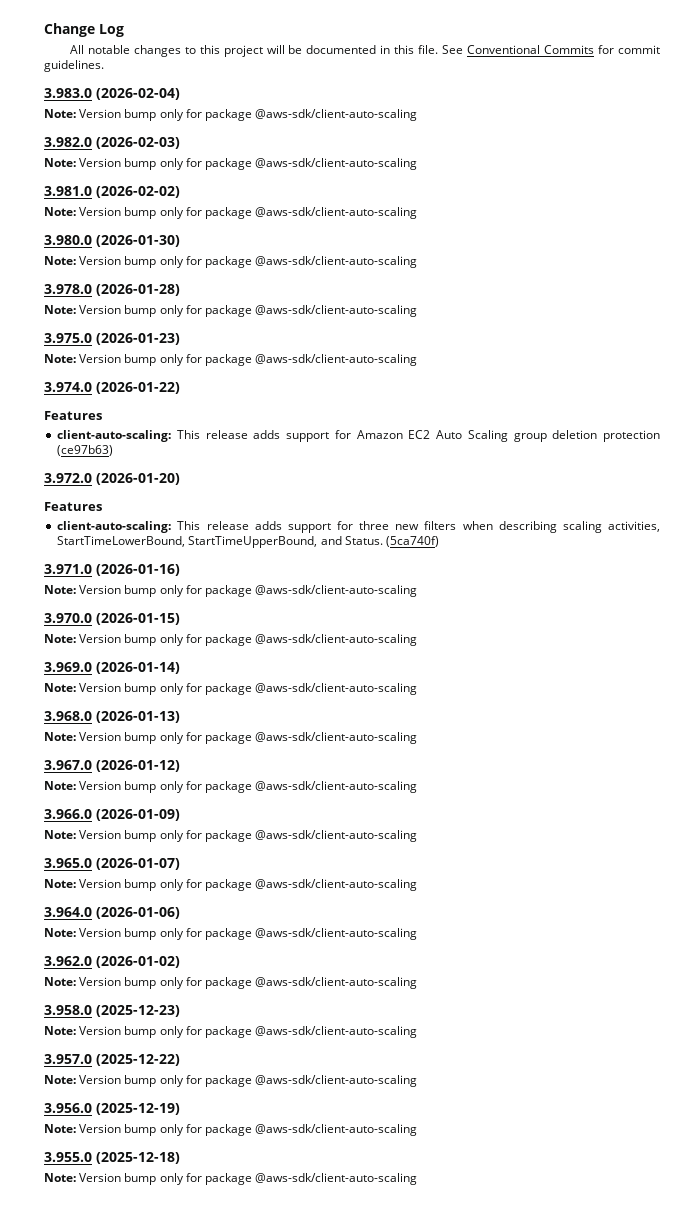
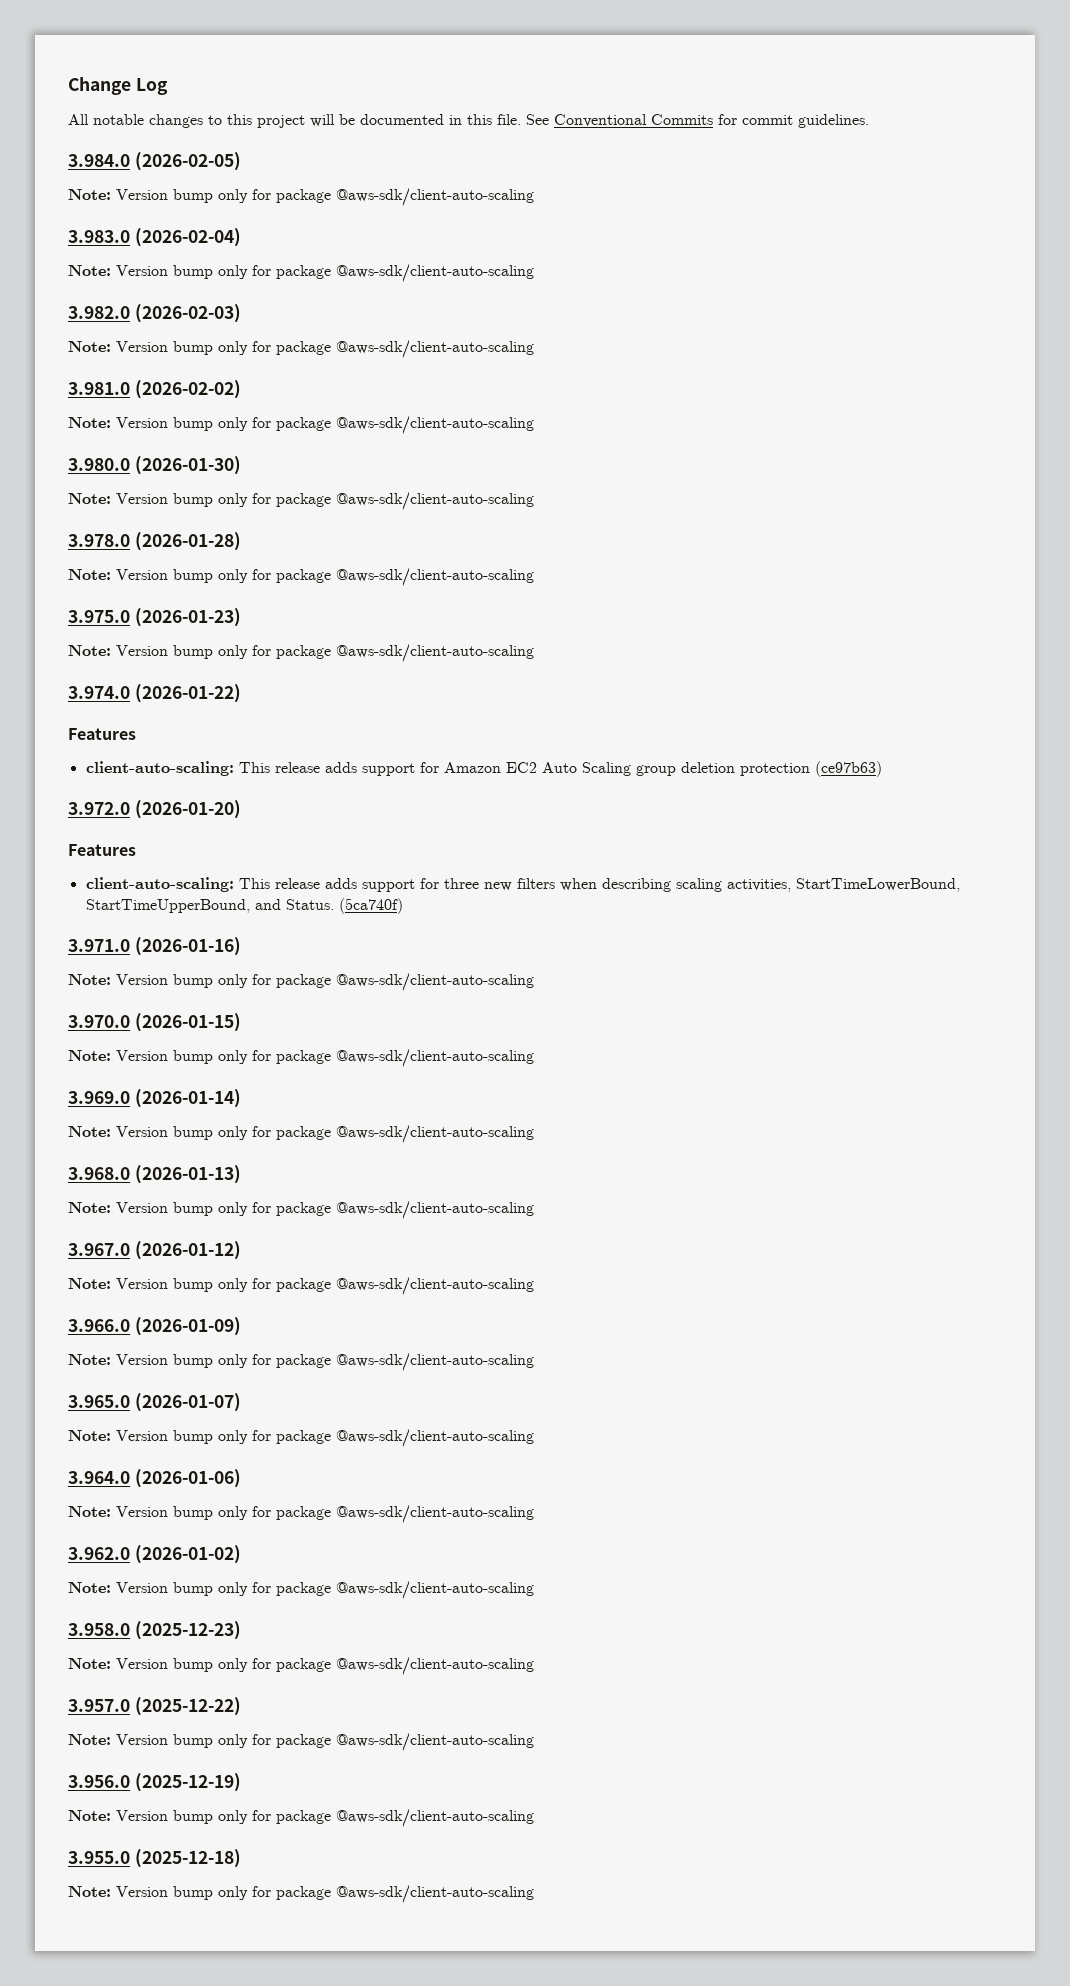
+ 3.984.0 (2026-02-05)
+ Note: Version bump only for package @aws-sdk/client-auto-scaling

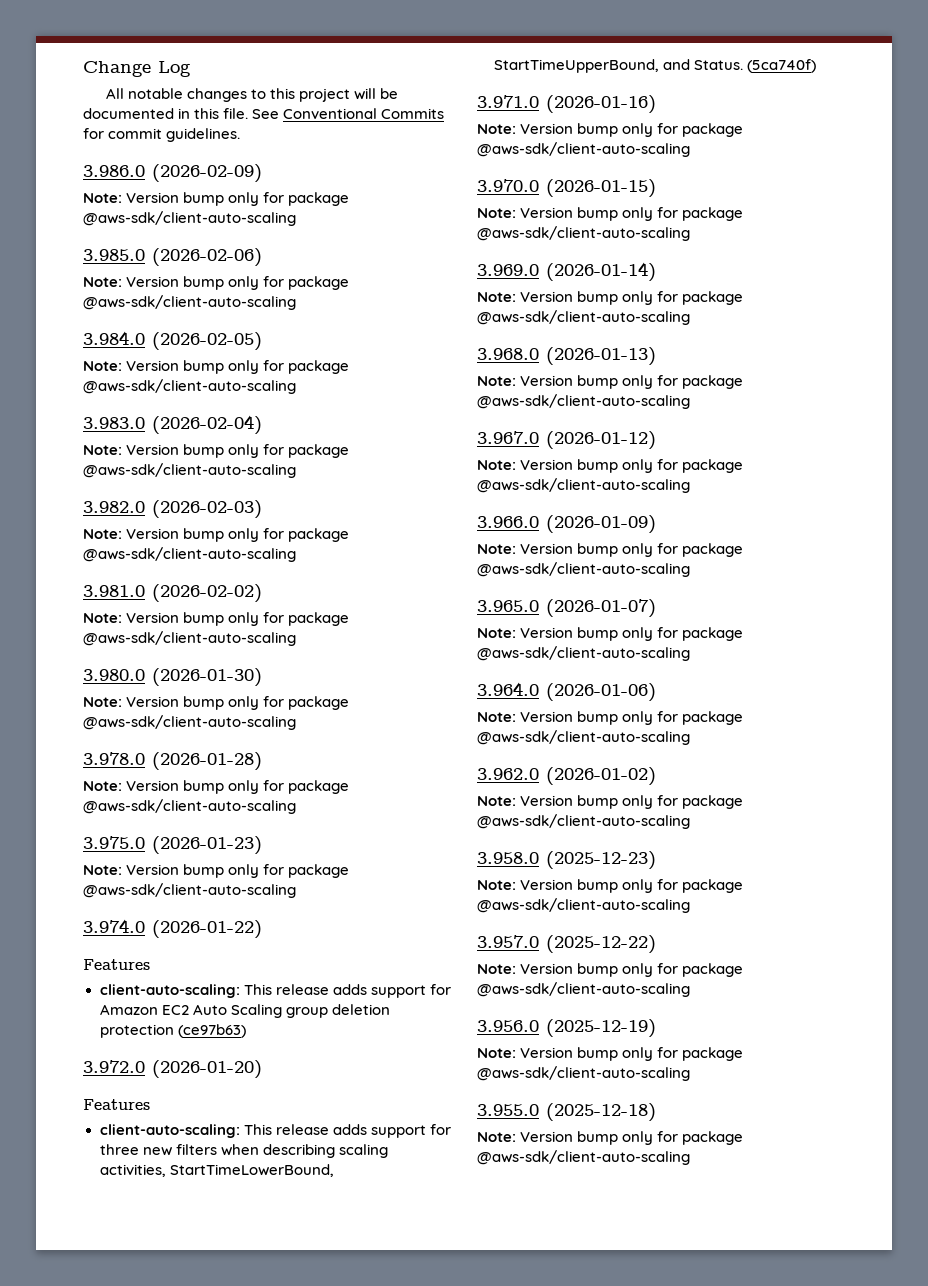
+ 3.986.0 (2026-02-09)
+ Note: Version bump only for package @aws-sdk/client-auto-scaling
+ 3.985.0 (2026-02-06)
+ Note: Version bump only for package @aws-sdk/client-auto-scaling

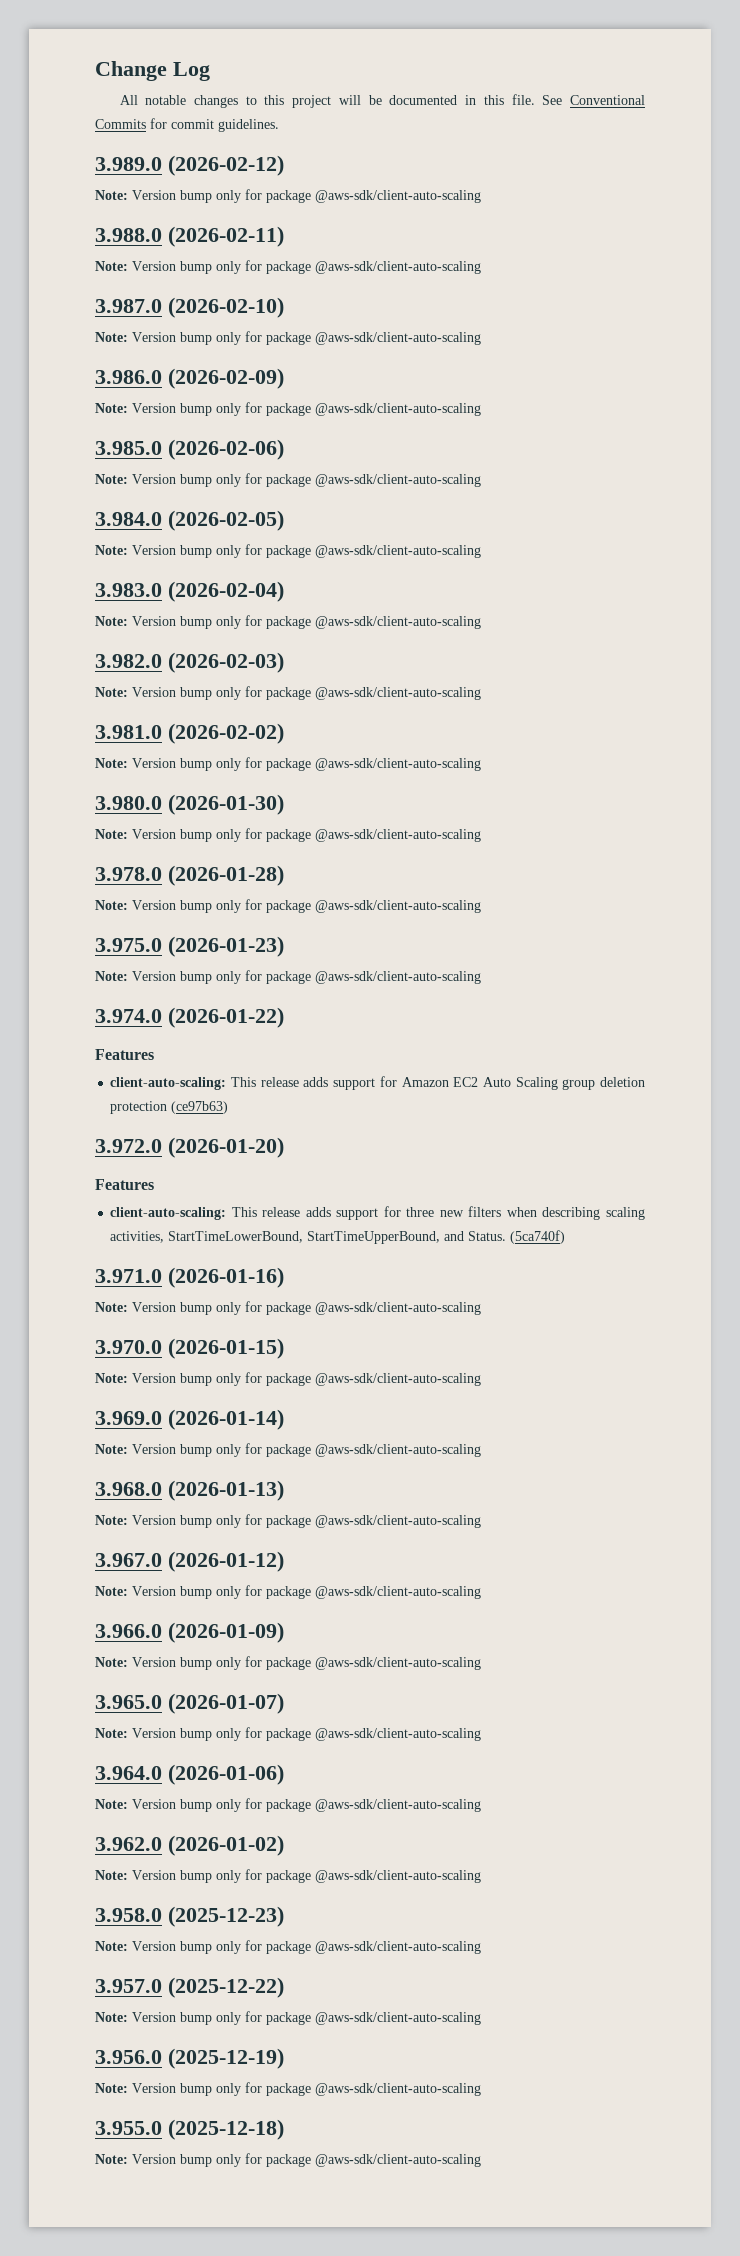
+ 3.989.0 (2026-02-12)
+ Note: Version bump only for package @aws-sdk/client-auto-scaling
+ 3.988.0 (2026-02-11)
+ Note: Version bump only for package @aws-sdk/client-auto-scaling
+ 3.987.0 (2026-02-10)
+ Note: Version bump only for package @aws-sdk/client-auto-scaling

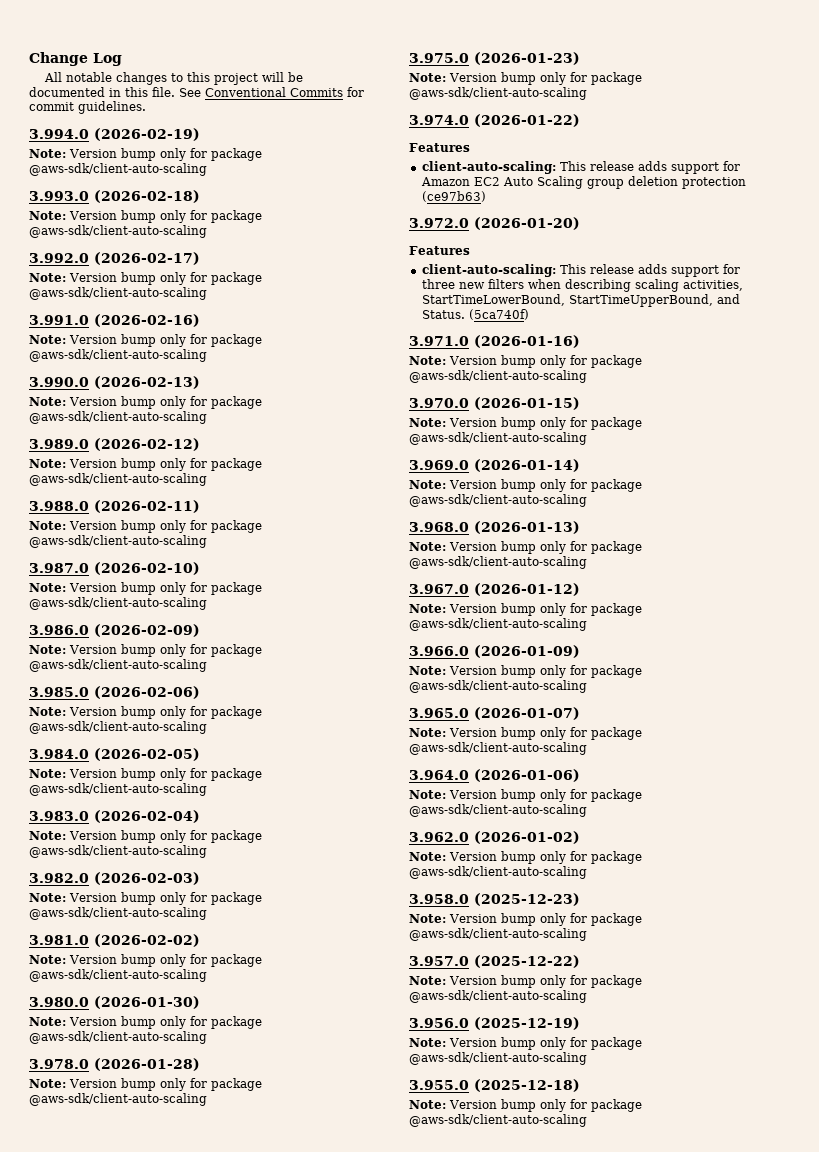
+ 3.994.0 (2026-02-19)
+ Note: Version bump only for package @aws-sdk/client-auto-scaling
+ 3.993.0 (2026-02-18)
+ Note: Version bump only for package @aws-sdk/client-auto-scaling
+ 3.992.0 (2026-02-17)
+ Note: Version bump only for package @aws-sdk/client-auto-scaling
+ 3.991.0 (2026-02-16)
+ Note: Version bump only for package @aws-sdk/client-auto-scaling
+ 3.990.0 (2026-02-13)
+ Note: Version bump only for package @aws-sdk/client-auto-scaling

